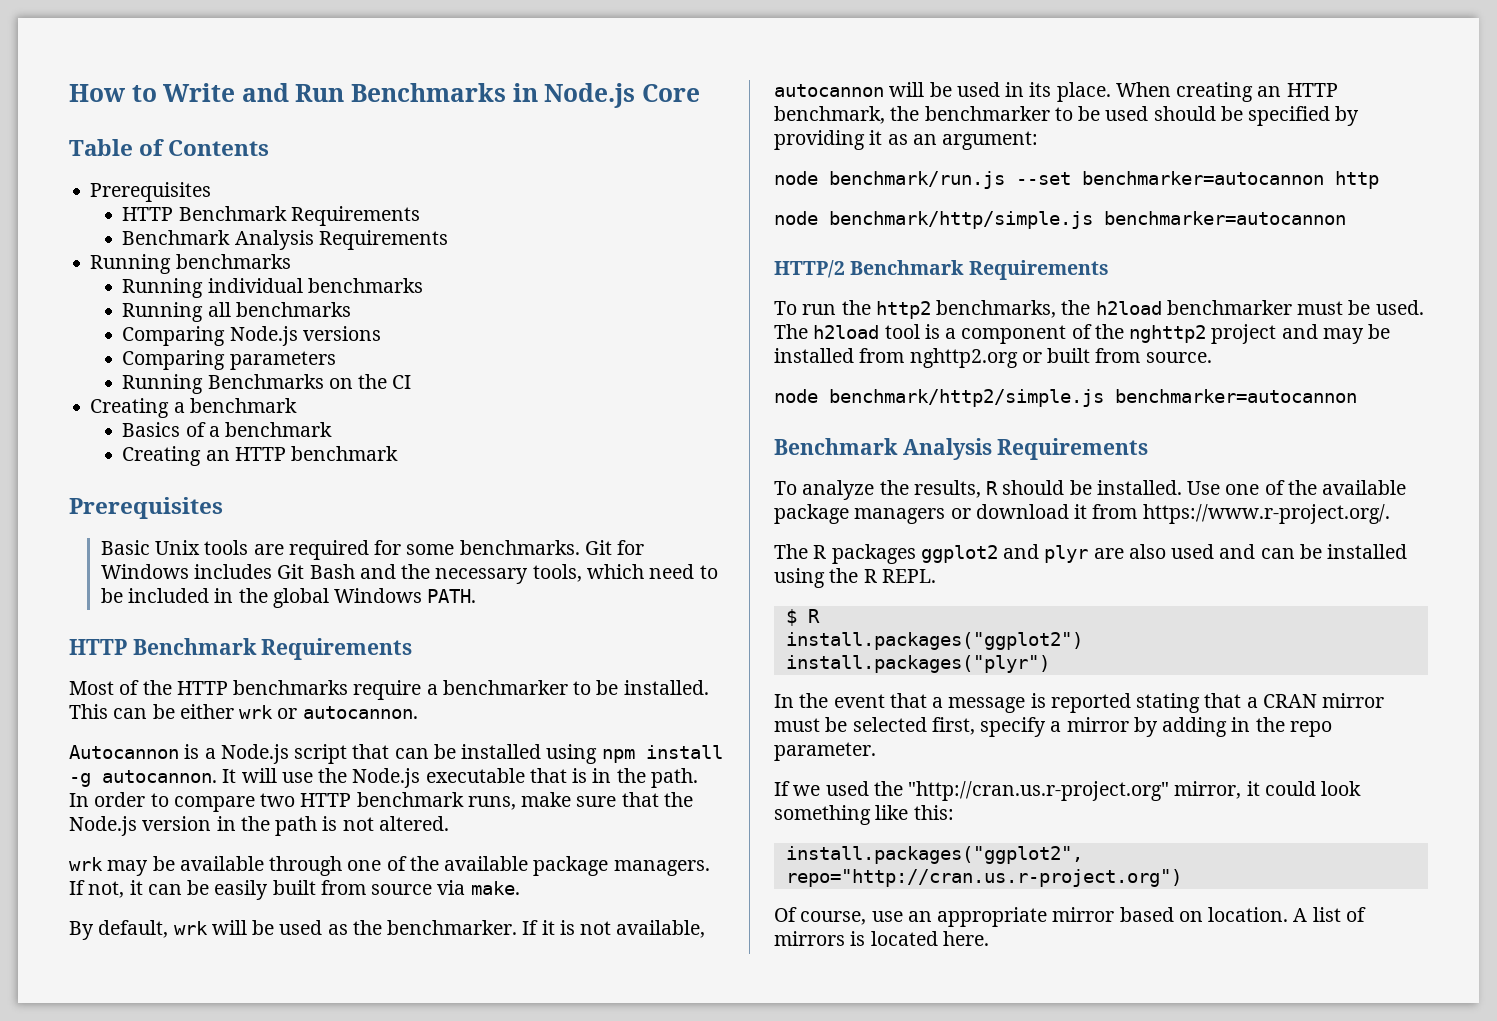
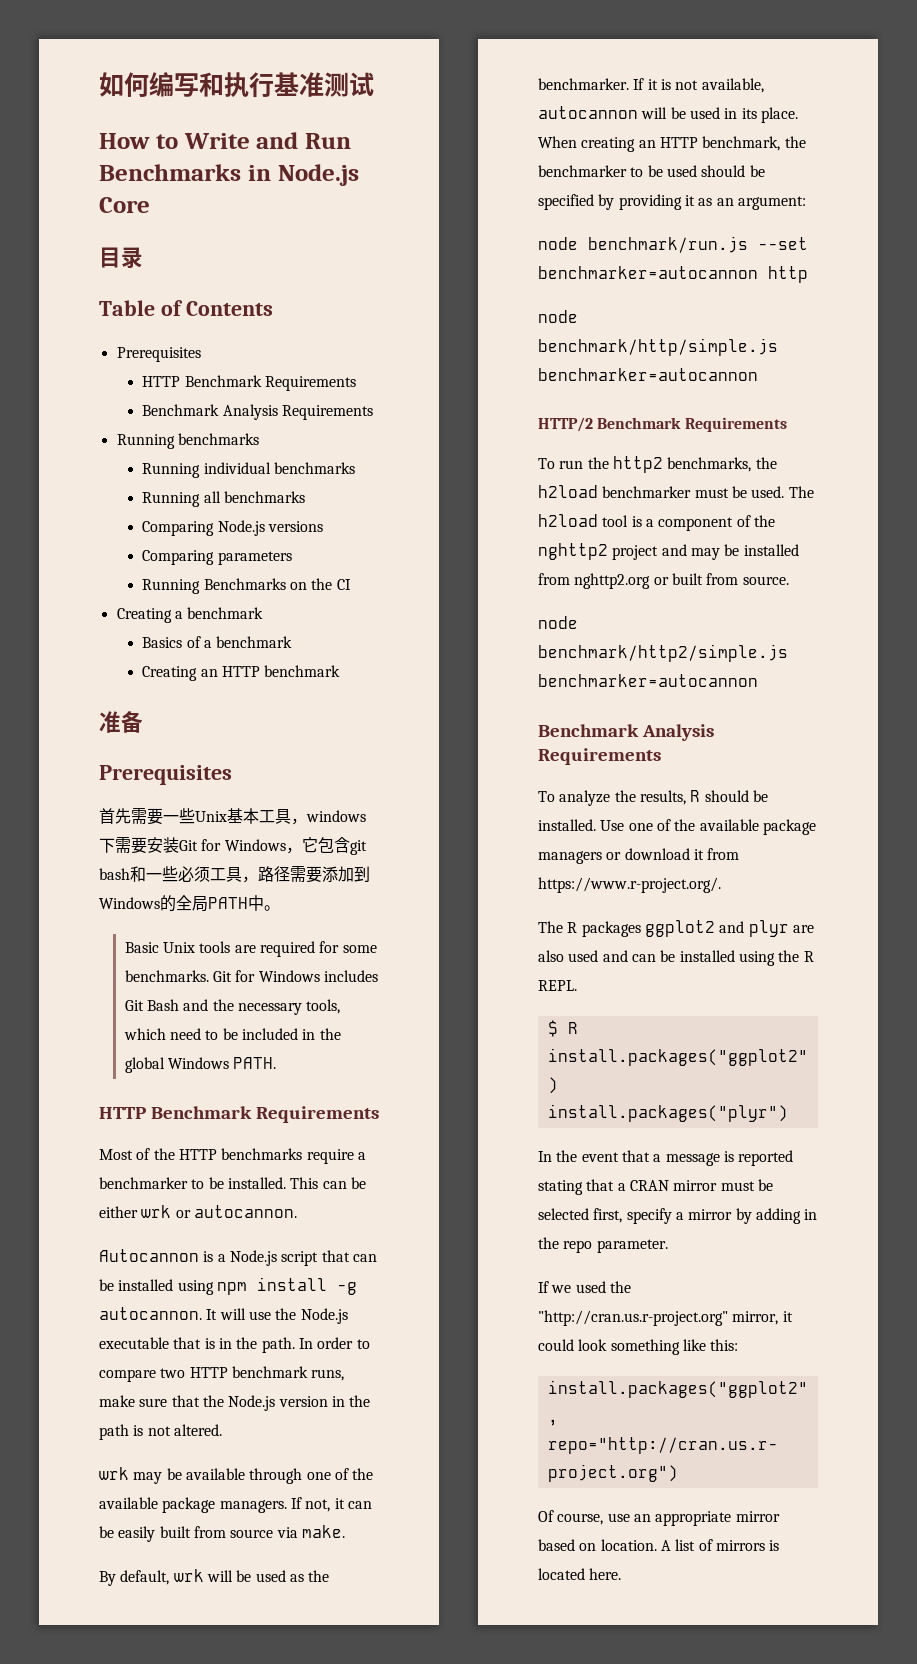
+ 如何编写和执行基准测试
+ 目录
  Creating an HTTP benchmark
+ 准备
  Prerequisites
+ 首先需要一些Unix基本工具，windows下需要安装Git for Windows，它包含git bash和一些必须工具，路径需要添加到Windows的全局PATH中。

